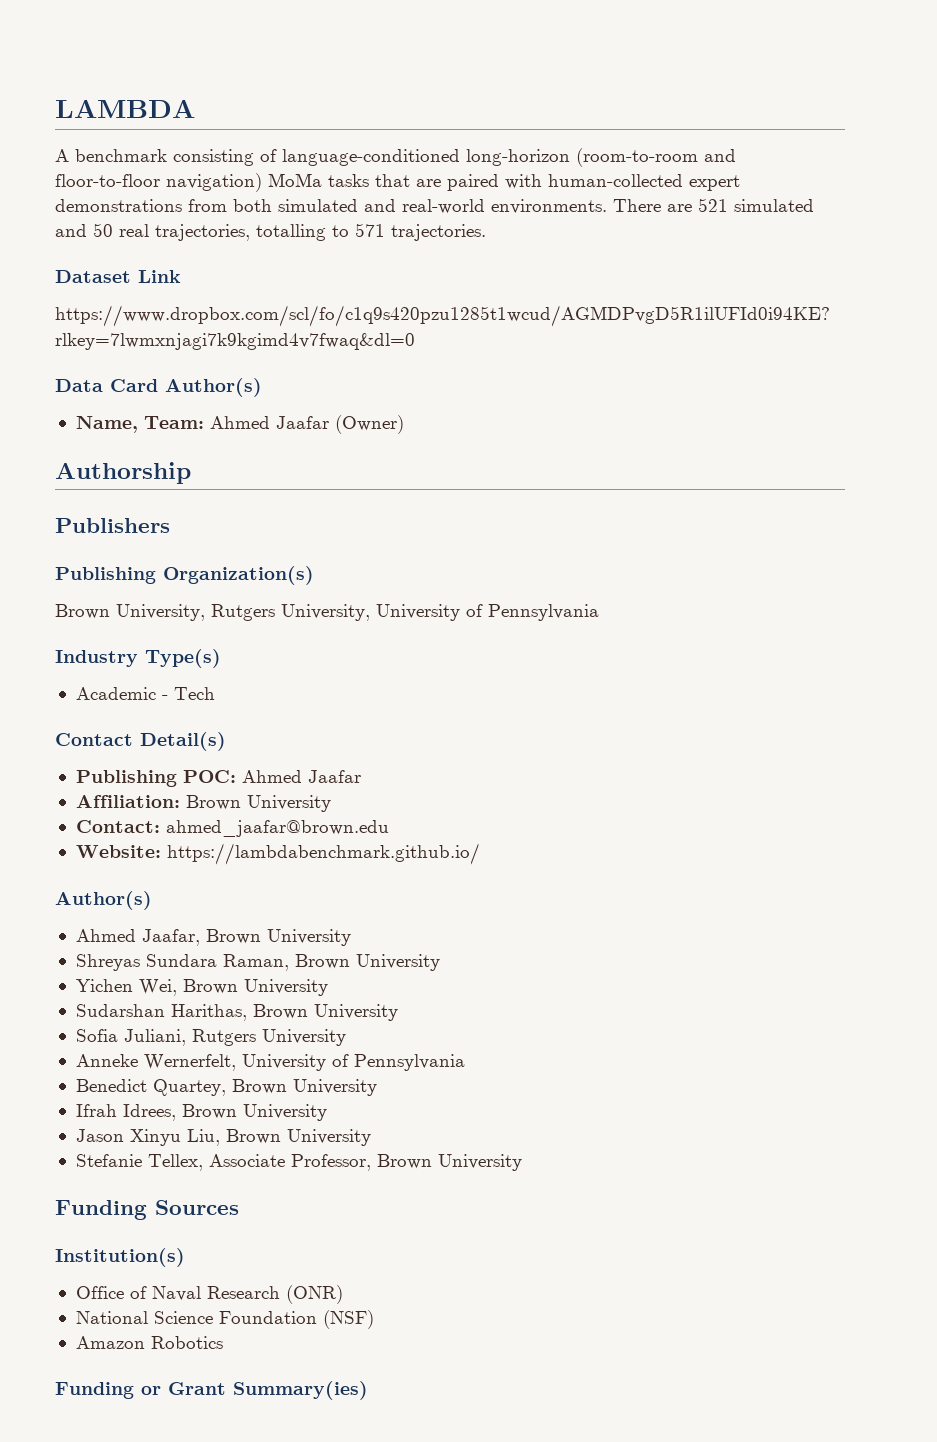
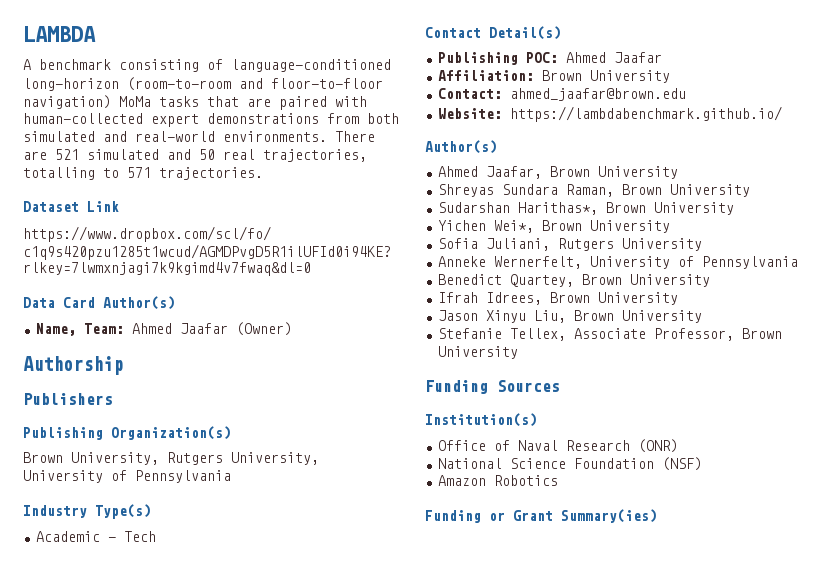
- Yichen Wei, Brown University
- Sudarshan Harithas, Brown University
+ Sudarshan Harithas*, Brown University
+ Yichen Wei*, Brown University

